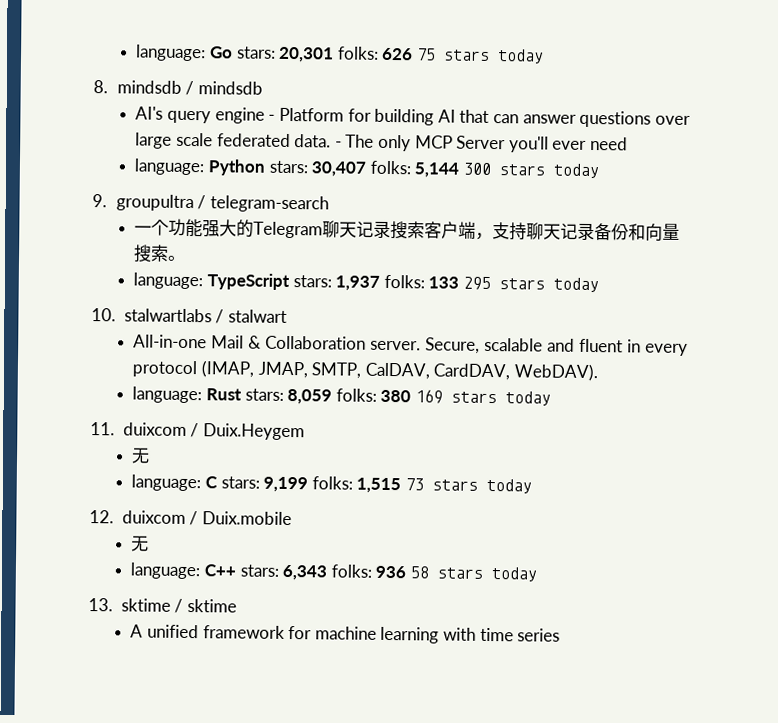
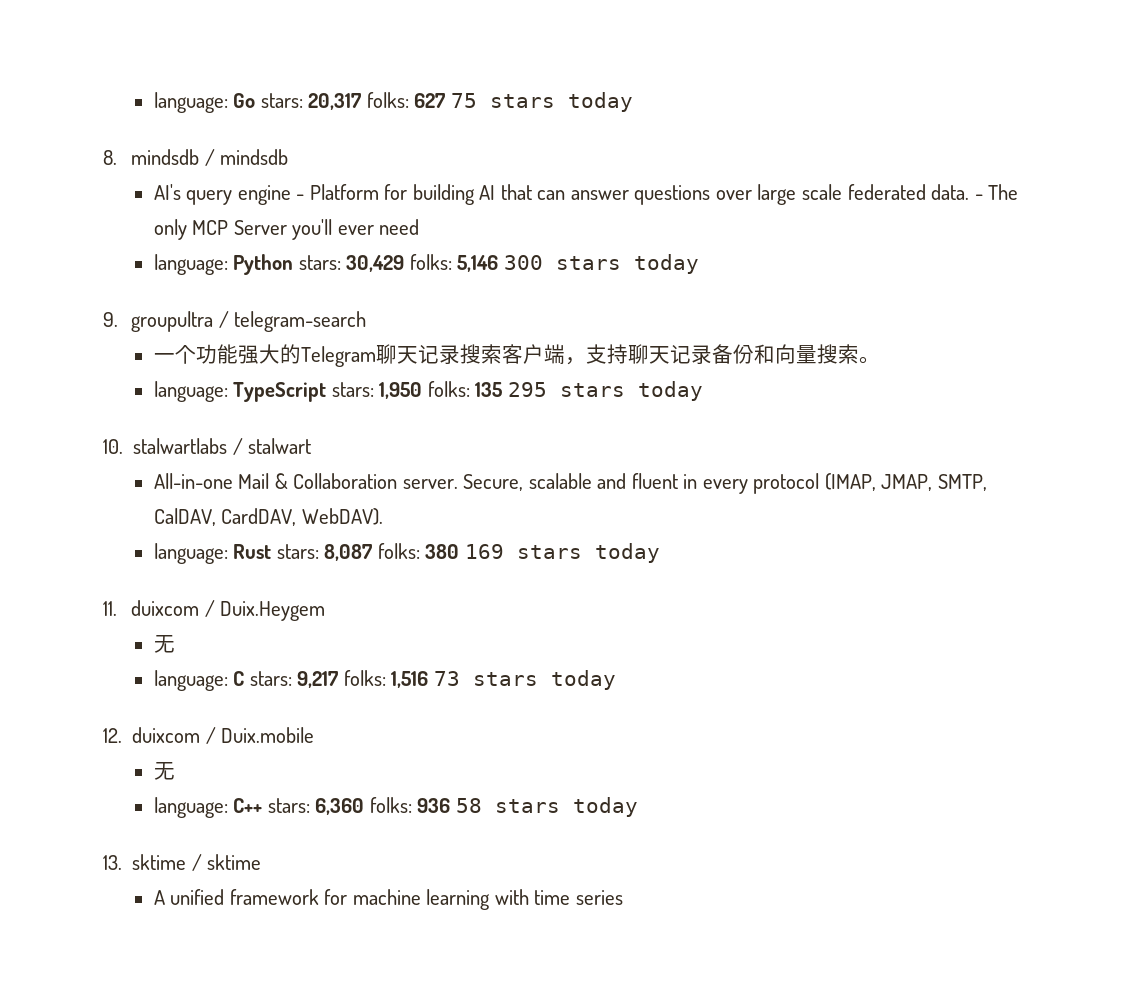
- language: Go stars: 20,301 folks: 626 75 stars today
+ language: Go stars: 20,317 folks: 627 75 stars today
- language: Python stars: 30,407 folks: 5,144 300 stars today
+ language: Python stars: 30,429 folks: 5,146 300 stars today
- language: TypeScript stars: 1,937 folks: 133 295 stars today
+ language: TypeScript stars: 1,950 folks: 135 295 stars today
- language: Rust stars: 8,059 folks: 380 169 stars today
+ language: Rust stars: 8,087 folks: 380 169 stars today
- language: C stars: 9,199 folks: 1,515 73 stars today
+ language: C stars: 9,217 folks: 1,516 73 stars today
- language: C++ stars: 6,343 folks: 936 58 stars today
+ language: C++ stars: 6,360 folks: 936 58 stars today

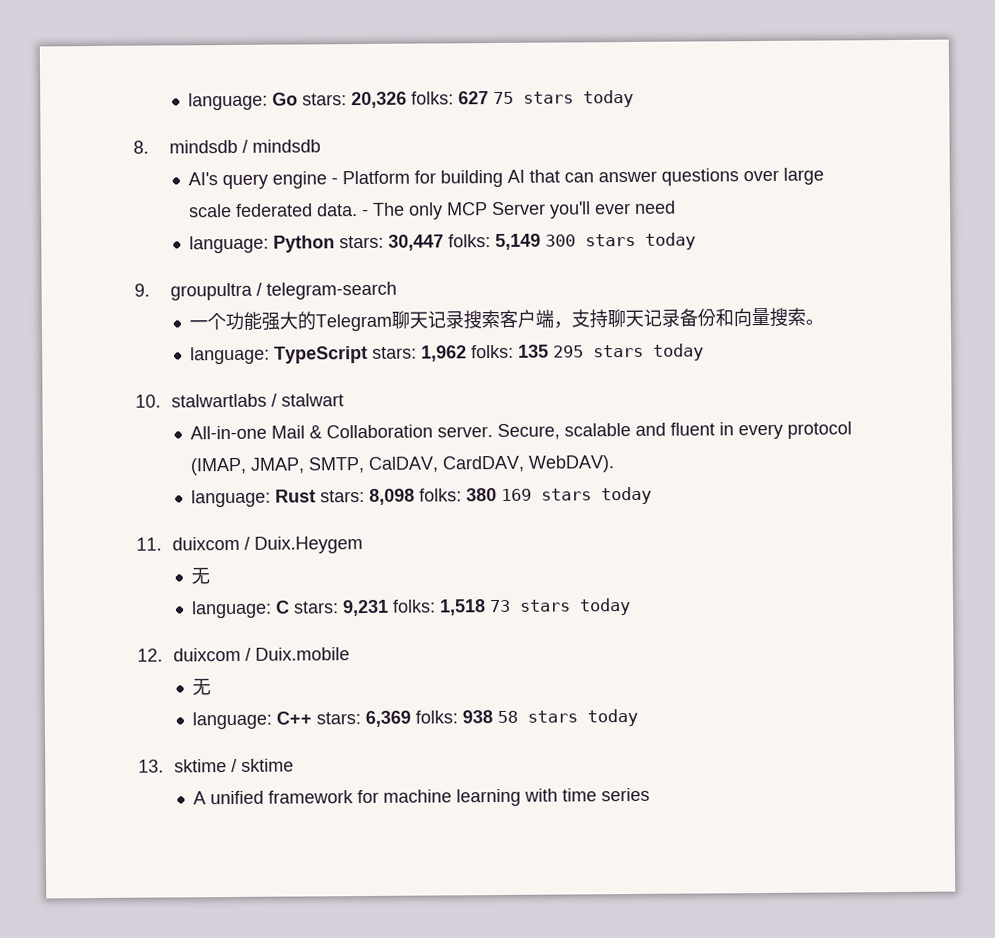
- language: Go stars: 20,317 folks: 627 75 stars today
+ language: Go stars: 20,326 folks: 627 75 stars today
- language: Python stars: 30,429 folks: 5,146 300 stars today
+ language: Python stars: 30,447 folks: 5,149 300 stars today
- language: TypeScript stars: 1,950 folks: 135 295 stars today
+ language: TypeScript stars: 1,962 folks: 135 295 stars today
- language: Rust stars: 8,087 folks: 380 169 stars today
+ language: Rust stars: 8,098 folks: 380 169 stars today
- language: C stars: 9,217 folks: 1,516 73 stars today
+ language: C stars: 9,231 folks: 1,518 73 stars today
- language: C++ stars: 6,360 folks: 936 58 stars today
+ language: C++ stars: 6,369 folks: 938 58 stars today

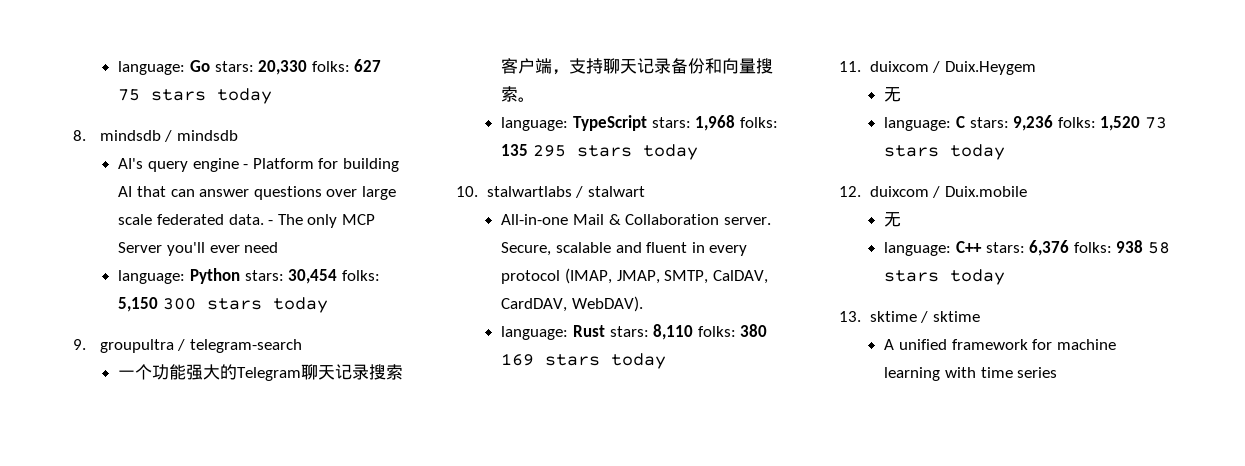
- language: Go stars: 20,326 folks: 627 75 stars today
+ language: Go stars: 20,330 folks: 627 75 stars today
- language: Python stars: 30,447 folks: 5,149 300 stars today
+ language: Python stars: 30,454 folks: 5,150 300 stars today
- language: TypeScript stars: 1,962 folks: 135 295 stars today
+ language: TypeScript stars: 1,968 folks: 135 295 stars today
- language: Rust stars: 8,098 folks: 380 169 stars today
+ language: Rust stars: 8,110 folks: 380 169 stars today
- language: C stars: 9,231 folks: 1,518 73 stars today
+ language: C stars: 9,236 folks: 1,520 73 stars today
- language: C++ stars: 6,369 folks: 938 58 stars today
+ language: C++ stars: 6,376 folks: 938 58 stars today

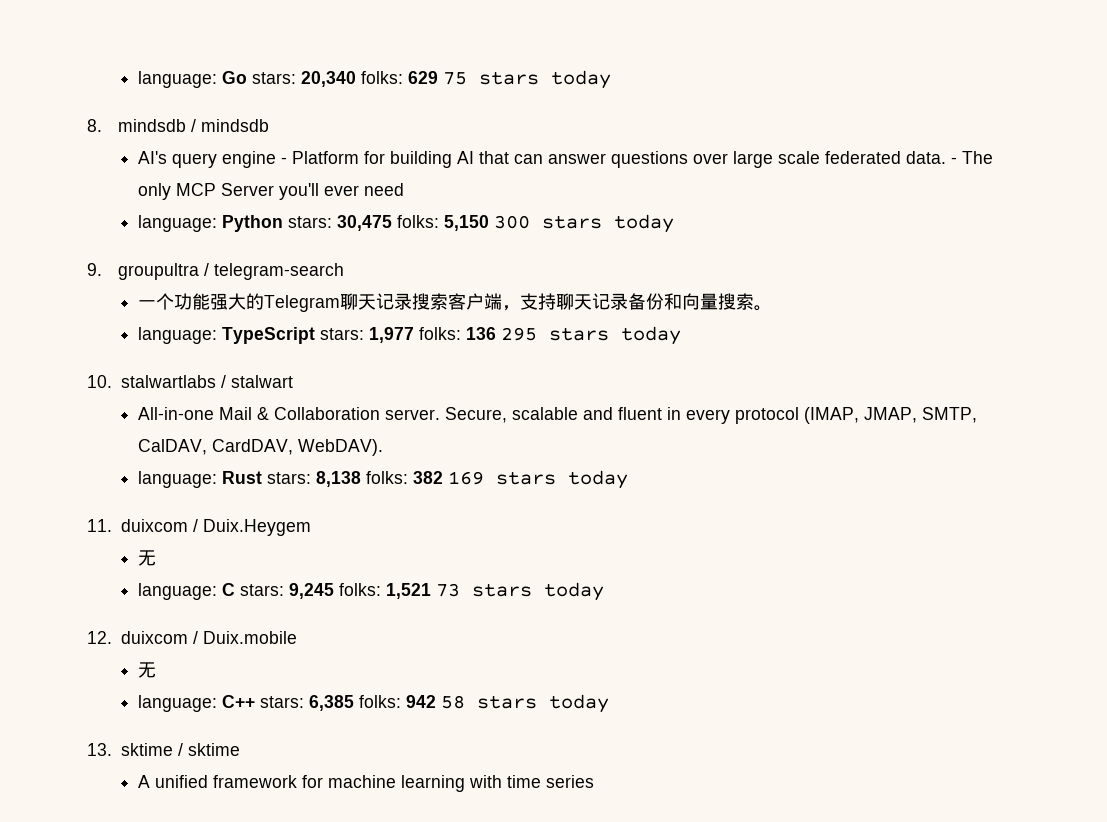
- language: Go stars: 20,330 folks: 627 75 stars today
+ language: Go stars: 20,340 folks: 629 75 stars today
- language: Python stars: 30,454 folks: 5,150 300 stars today
+ language: Python stars: 30,475 folks: 5,150 300 stars today
- language: TypeScript stars: 1,968 folks: 135 295 stars today
+ language: TypeScript stars: 1,977 folks: 136 295 stars today
- language: Rust stars: 8,110 folks: 380 169 stars today
+ language: Rust stars: 8,138 folks: 382 169 stars today
- language: C stars: 9,236 folks: 1,520 73 stars today
+ language: C stars: 9,245 folks: 1,521 73 stars today
- language: C++ stars: 6,376 folks: 938 58 stars today
+ language: C++ stars: 6,385 folks: 942 58 stars today

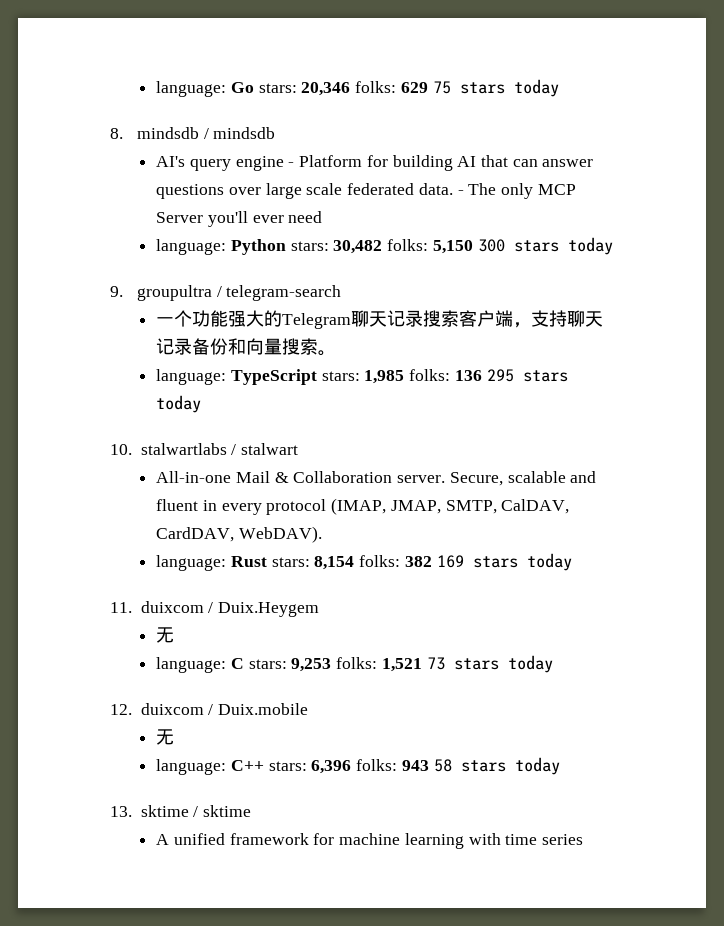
- language: Go stars: 20,340 folks: 629 75 stars today
+ language: Go stars: 20,346 folks: 629 75 stars today
- language: Python stars: 30,475 folks: 5,150 300 stars today
+ language: Python stars: 30,482 folks: 5,150 300 stars today
- language: TypeScript stars: 1,977 folks: 136 295 stars today
+ language: TypeScript stars: 1,985 folks: 136 295 stars today
- language: Rust stars: 8,138 folks: 382 169 stars today
+ language: Rust stars: 8,154 folks: 382 169 stars today
- language: C stars: 9,245 folks: 1,521 73 stars today
+ language: C stars: 9,253 folks: 1,521 73 stars today
- language: C++ stars: 6,385 folks: 942 58 stars today
+ language: C++ stars: 6,396 folks: 943 58 stars today

